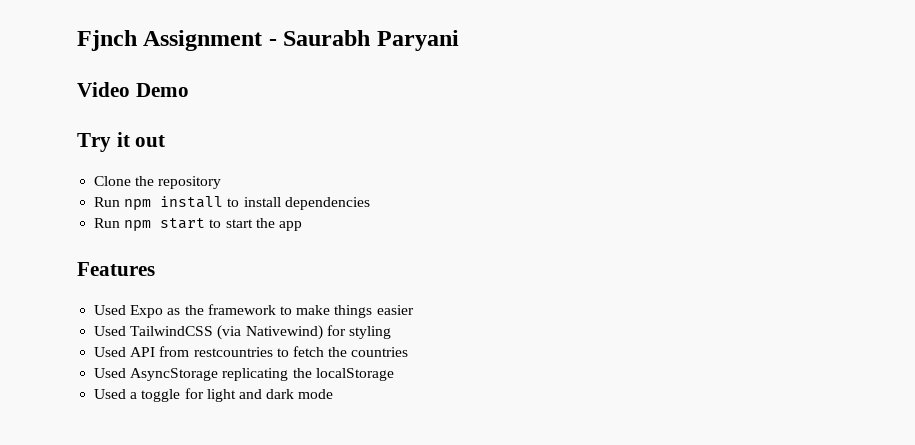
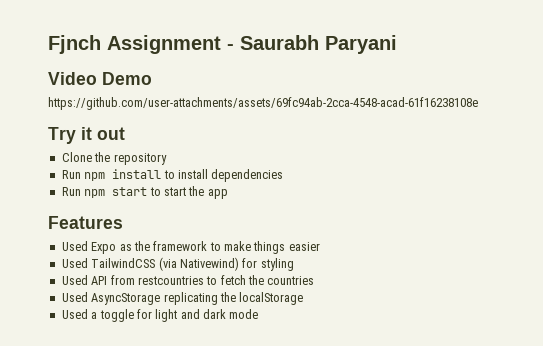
+ https://github.com/user-attachments/assets/69fc94ab-2cca-4548-acad-61f16238108e

